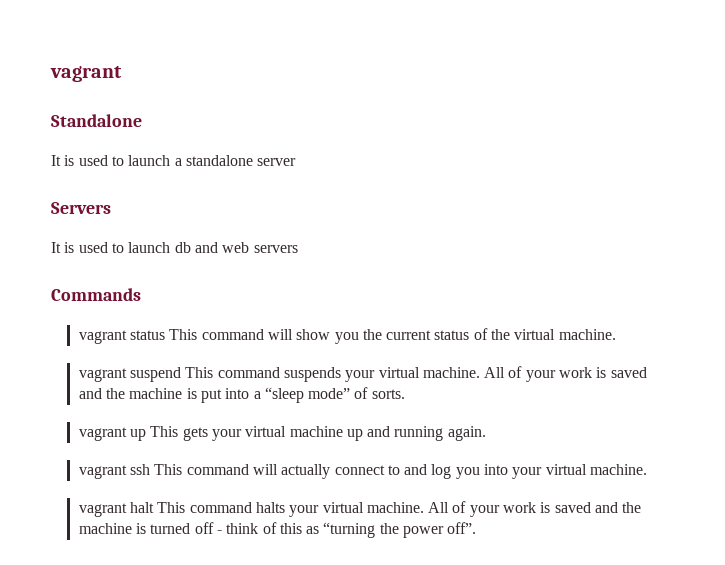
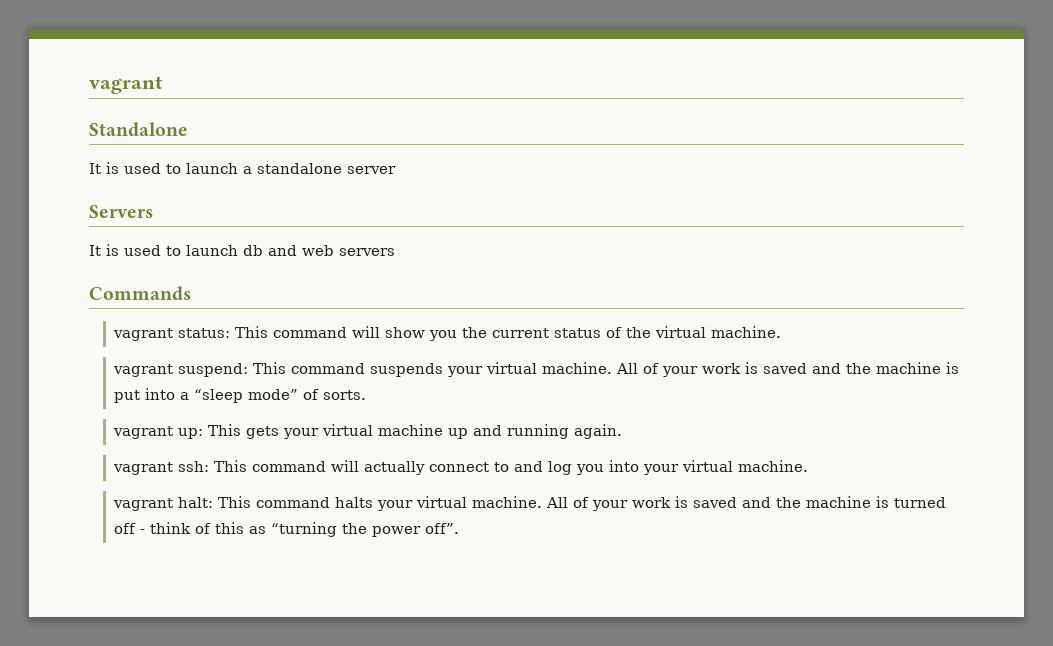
- vagrant status This command will show you the current status of the virtual machine.
+ vagrant status: This command will show you the current status of the virtual machine.
- vagrant suspend This command suspends your virtual machine.
+ vagrant suspend: This command suspends your virtual machine.
- vagrant up This gets your virtual machine up and running again.
+ vagrant up: This gets your virtual machine up and running again.
- vagrant ssh This command will actually connect to and log you into your virtual machine.
+ vagrant ssh: This command will actually connect to and log you into your virtual machine.
- vagrant halt This command halts your virtual machine.
+ vagrant halt: This command halts your virtual machine.

